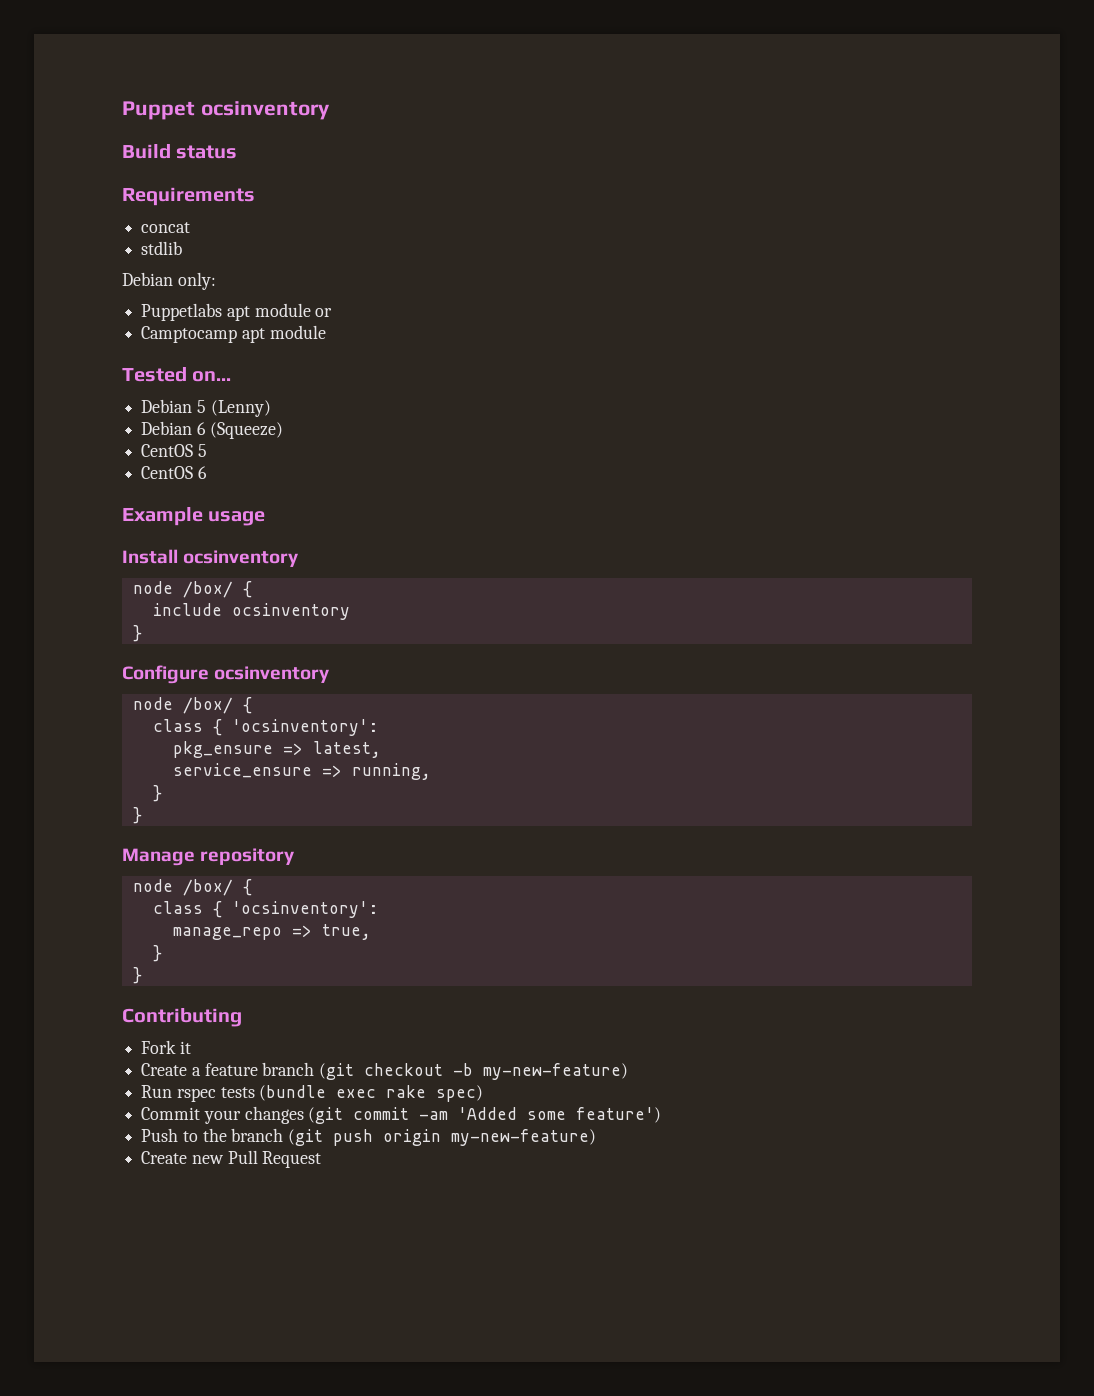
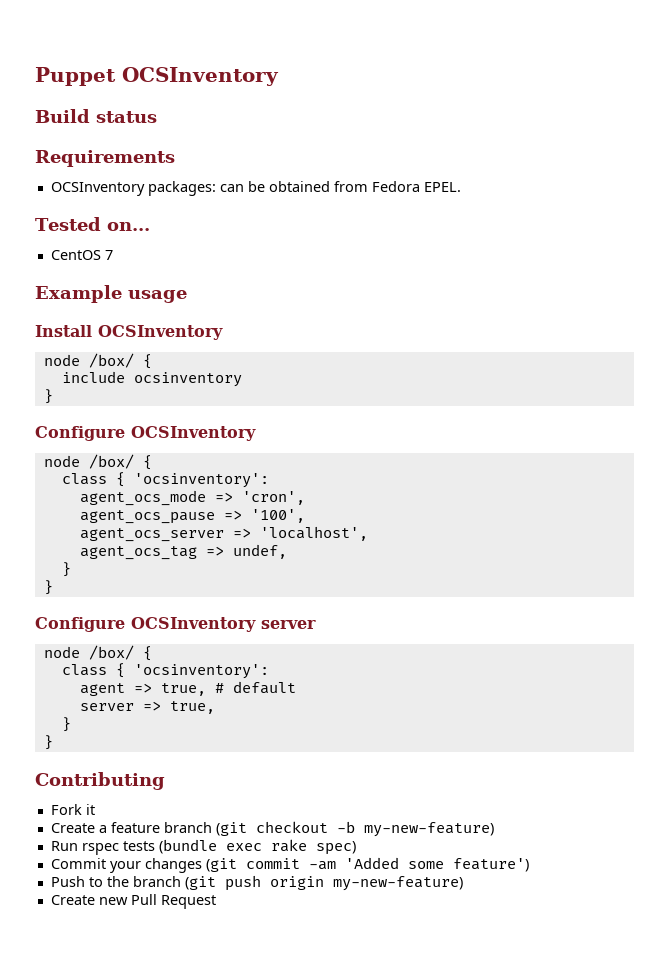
- Puppet ocsinventory
+ Puppet OCSInventory
- concat
- stdlib
- Debian only:
- Puppetlabs apt module or
- Camptocamp apt module
+ OCSInventory packages: can be obtained from Fedora EPEL.
  Tested on...
- Debian 5 (Lenny)
- Debian 6 (Squeeze)
- CentOS 5
- CentOS 6
+ CentOS 7
- Install ocsinventory
+ Install OCSInventory
  include ocsinventory
  }
- Configure ocsinventory
+ Configure OCSInventory
  node /box/ {
  class { 'ocsinventory':
- pkg_ensure => latest,
- service_ensure => running,
+ agent_ocs_mode => 'cron',
+ agent_ocs_pause => '100',
+ agent_ocs_server => 'localhost',
+ agent_ocs_tag => undef,
  }
  }
- Manage repository
+ Configure OCSInventory server
  node /box/ {
  class { 'ocsinventory':
- manage_repo => true,
+ agent => true, # default
+ server => true,

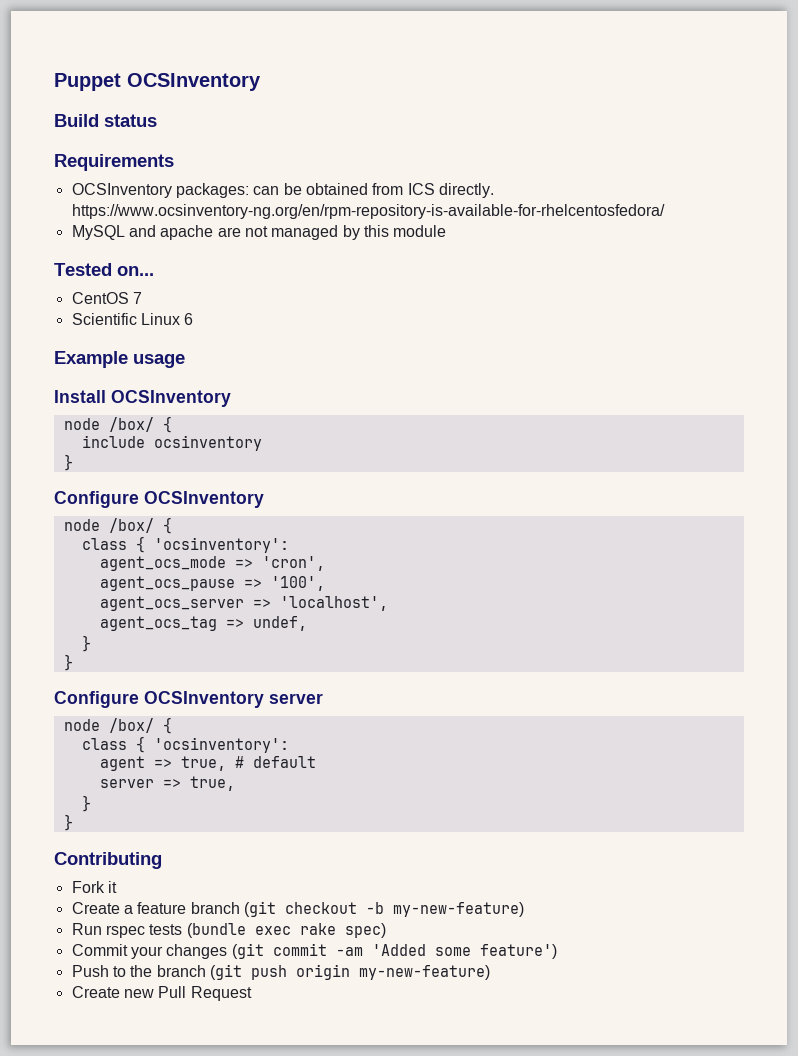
- OCSInventory packages: can be obtained from Fedora EPEL.
+ OCSInventory packages: can be obtained from ICS directly. https://www.ocsinventory-ng.org/en/rpm-repository-is-available-for-rhelcentosfedora/
+ MySQL and apache are not managed by this module
+ Scientific Linux 6

